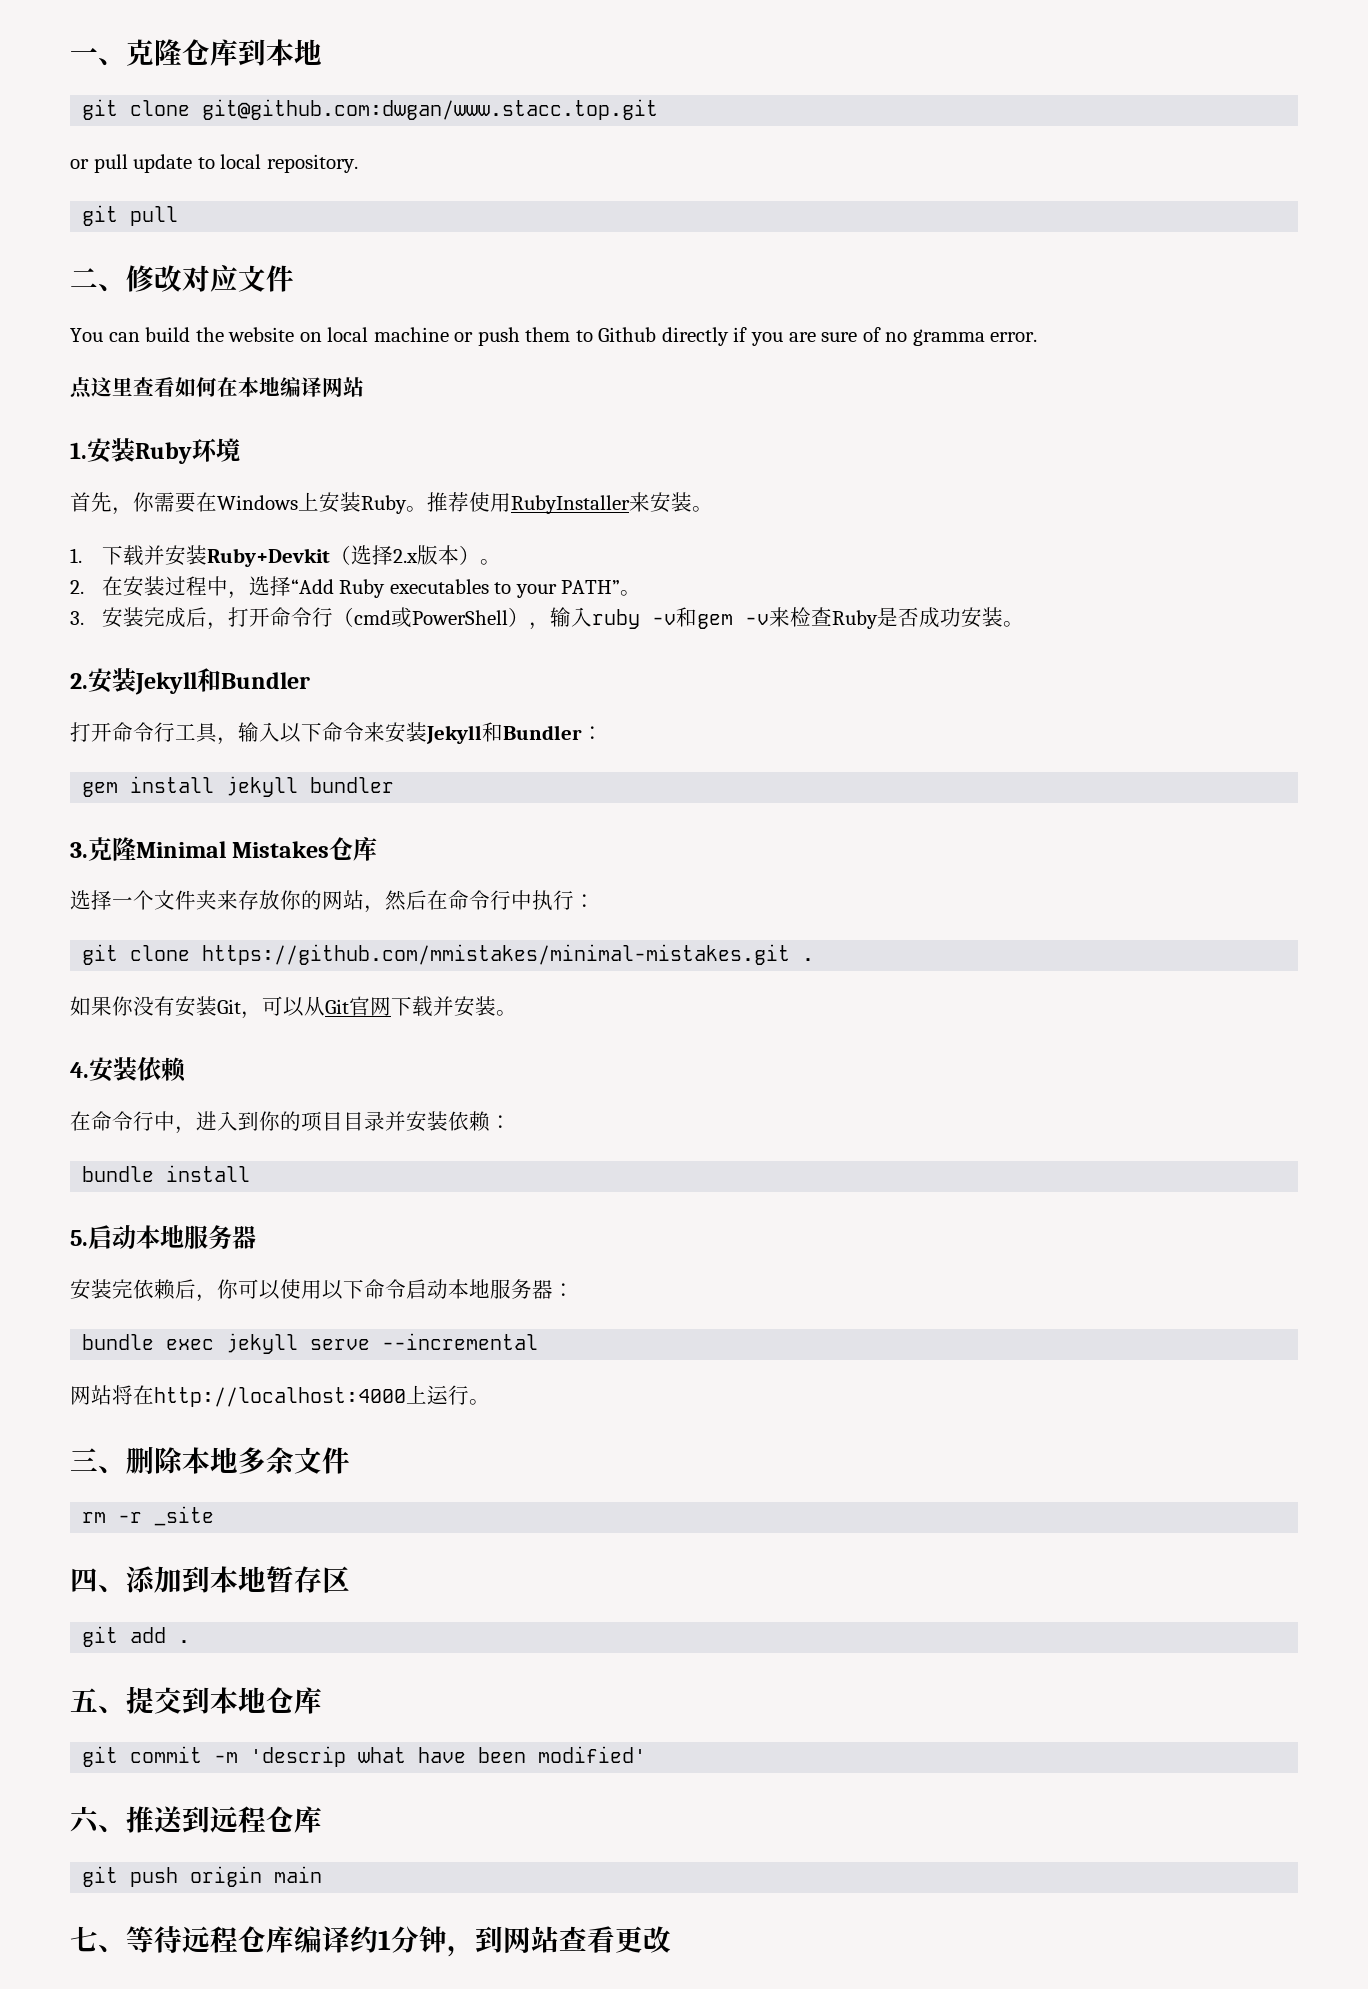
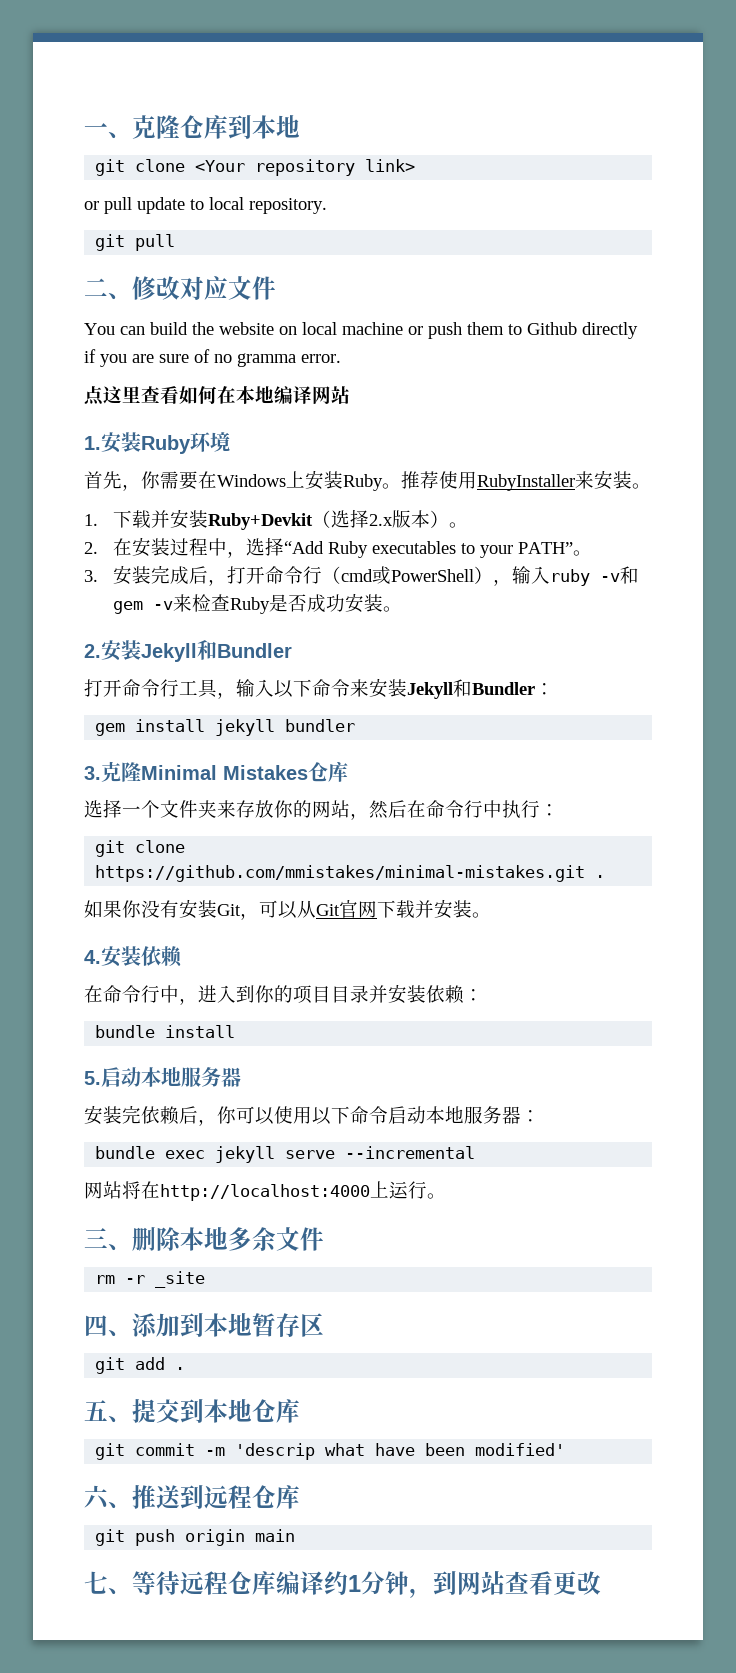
- git clone git@github.com:dwgan/www.stacc.top.git
+ git clone <Your repository link>

